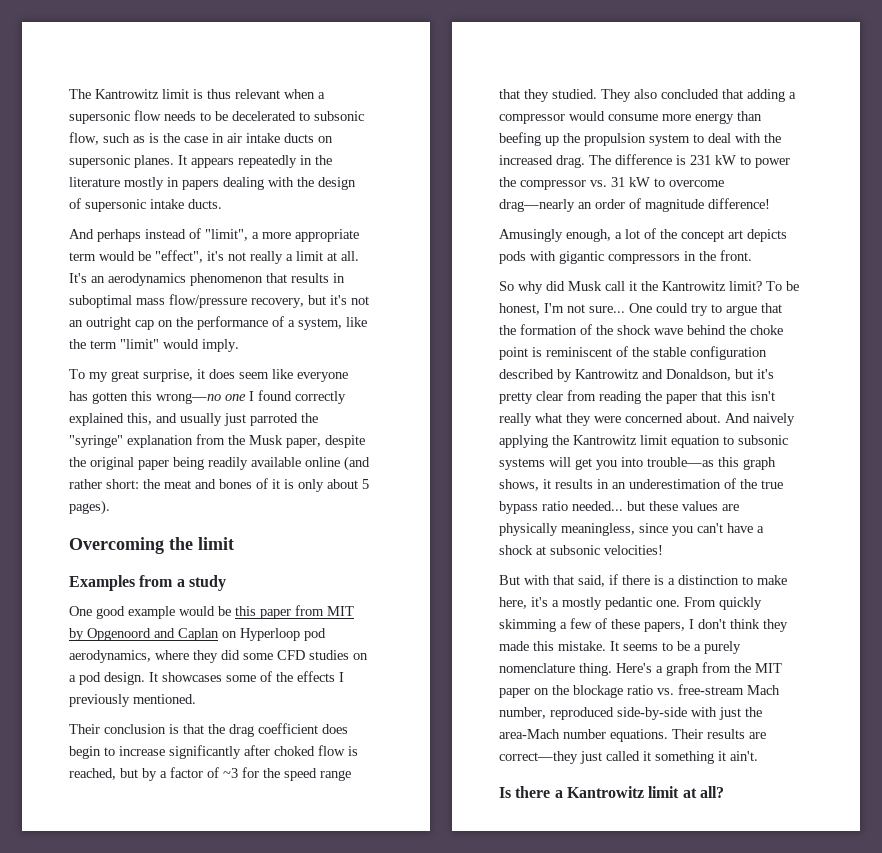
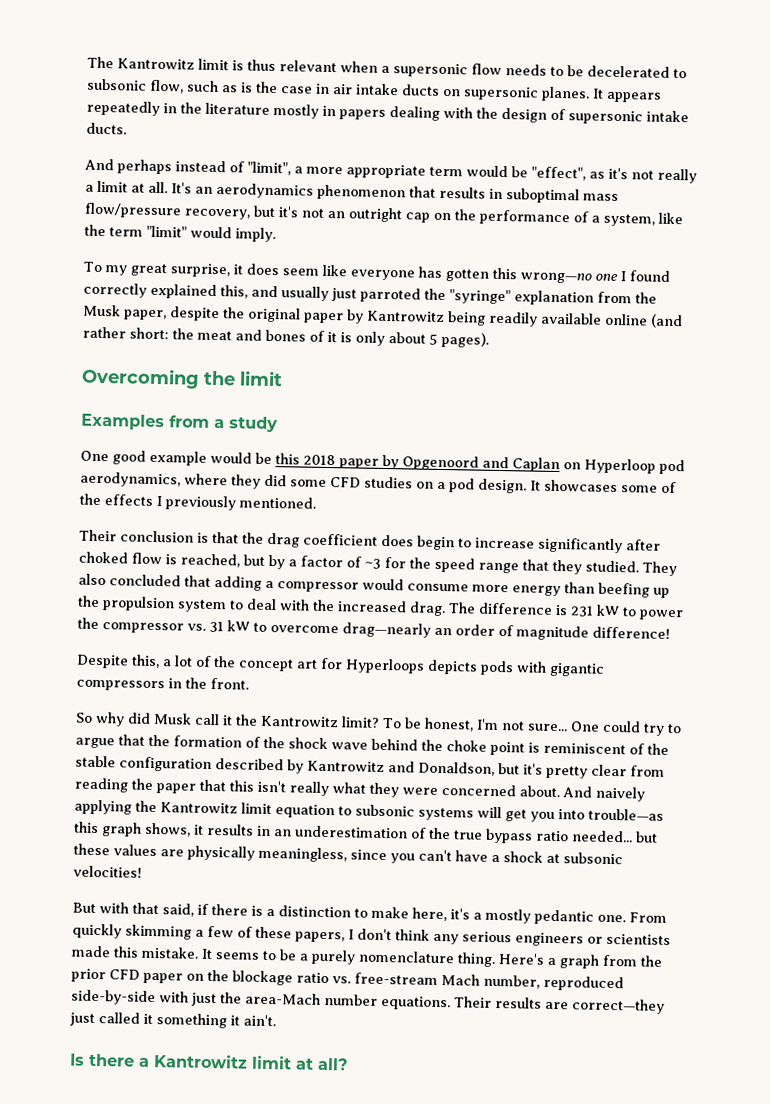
- And perhaps instead of "limit", a more appropriate term would be "effect", it's not really a limit at all.
+ And perhaps instead of "limit", a more appropriate term would be "effect", as it's not really a limit at all.
- To my great surprise, it does seem like everyone has gotten this wrong—no one I found correctly explained this, and usually just parroted the "syringe" explanation from the Musk paper, despite the original paper being readily available online (and rather short: the meat and bones of it is only about 5 pages).
+ To my great surprise, it does seem like everyone has gotten this wrong—no one I found correctly explained this, and usually just parroted the "syringe" explanation from the Musk paper, despite the original paper by Kantrowitz being readily available online (and rather short: the meat and bones of it is only about 5 pages).
- One good example would be this paper from MIT by Opgenoord and Caplan on Hyperloop pod aerodynamics, where they did some CFD studies on a pod design.
+ One good example would be this 2018 paper by Opgenoord and Caplan on Hyperloop pod aerodynamics, where they did some CFD studies on a pod design.
- Amusingly enough, a lot of the concept art depicts pods with gigantic compressors in the front.
+ Despite this, a lot of the concept art for Hyperloops depicts pods with gigantic compressors in the front.
- From quickly skimming a few of these papers, I don't think they made this mistake.
+ From quickly skimming a few of these papers, I don't think any serious engineers or scientists made this mistake.
- Here's a graph from the MIT paper on the blockage ratio vs. free-stream Mach number, reproduced side-by-side with just the area-Mach number equations.
+ Here's a graph from the prior CFD paper on the blockage ratio vs. free-stream Mach number, reproduced side-by-side with just the area-Mach number equations.

